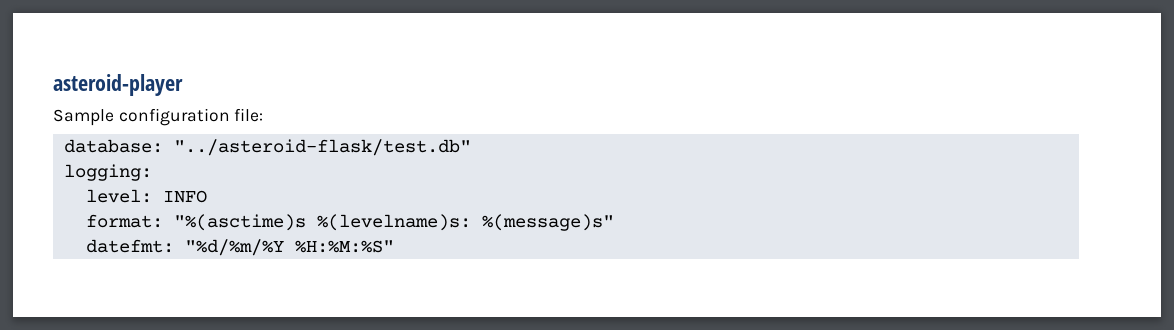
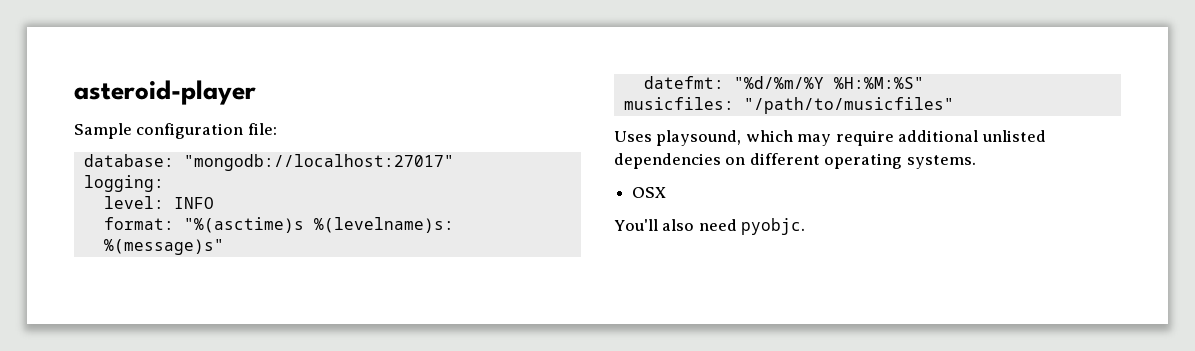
- database: "../asteroid-flask/test.db"
+ database: "mongodb://localhost:27017"
+ musicfiles: "/path/to/musicfiles"
+ Uses playsound, which may require additional unlisted dependencies on different operating systems.
+ OSX
+ You'll also need pyobjc.

